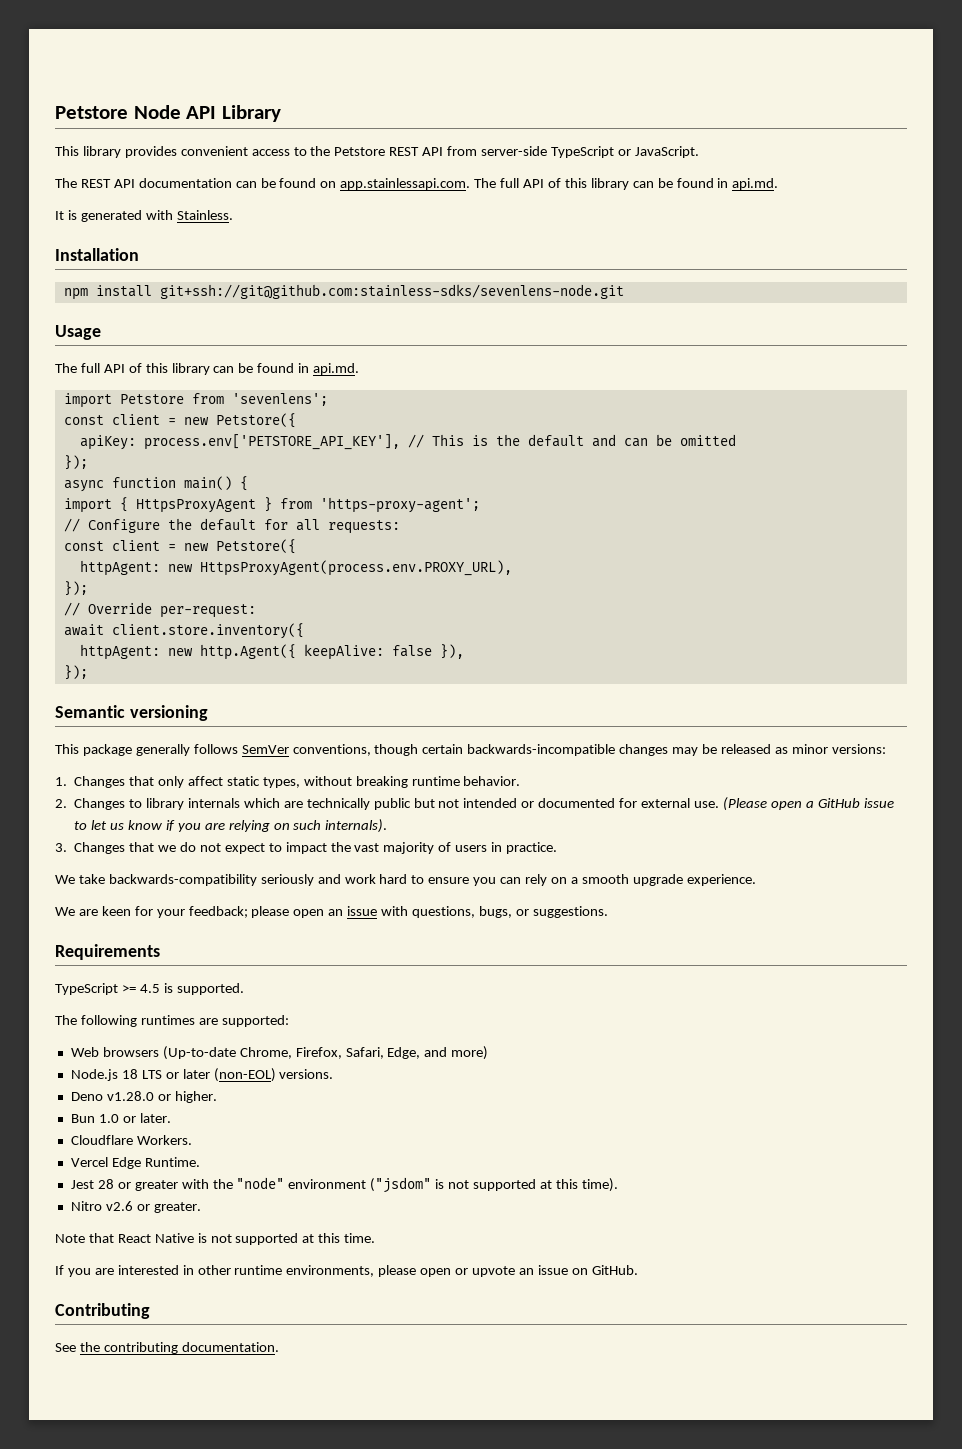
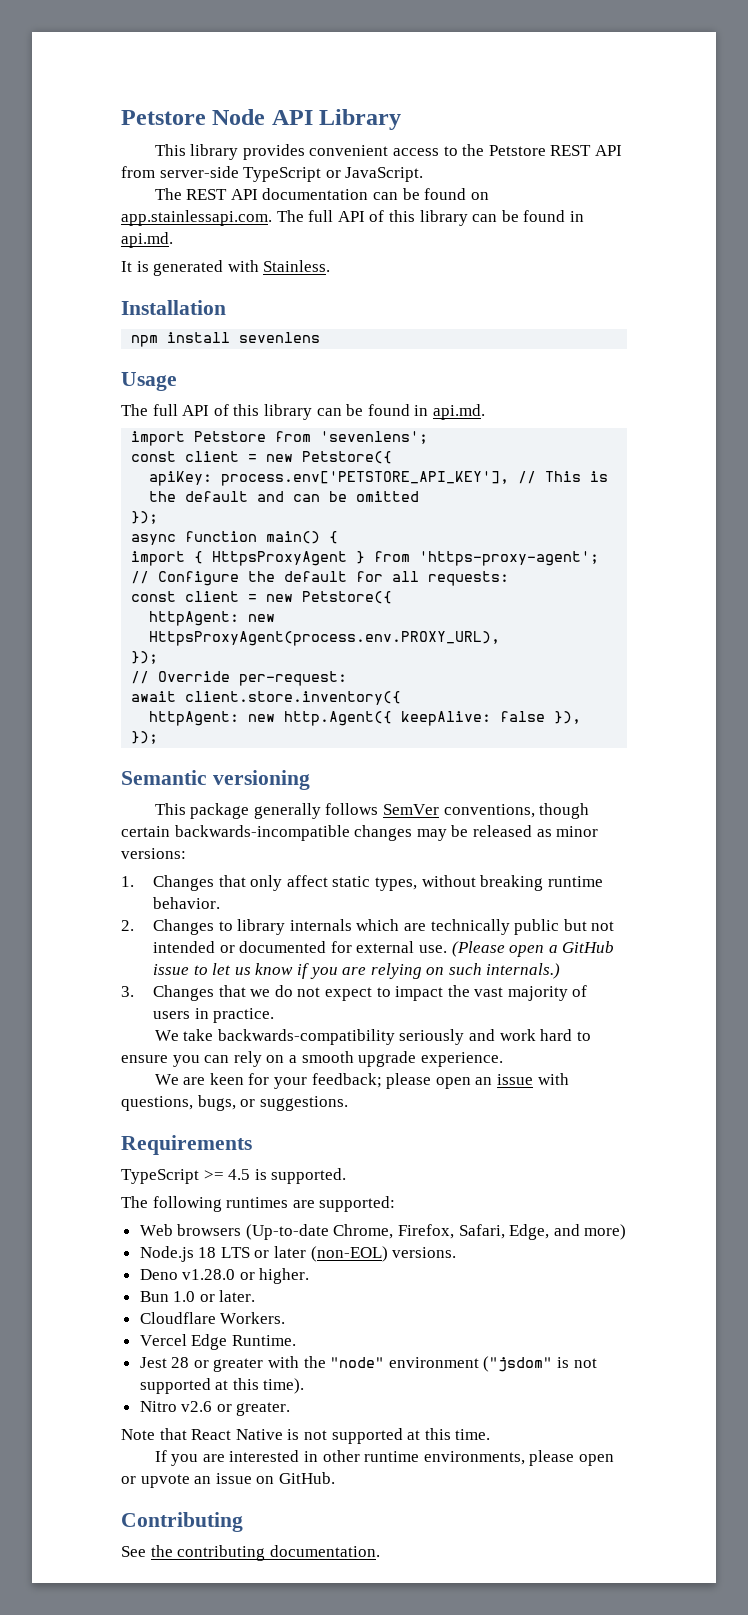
- npm install git+ssh://git@github.com:stainless-sdks/sevenlens-node.git
+ npm install sevenlens
- (Please open a GitHub issue to let us know if you are relying on such internals).
+ (Please open a GitHub issue to let us know if you are relying on such internals.)

